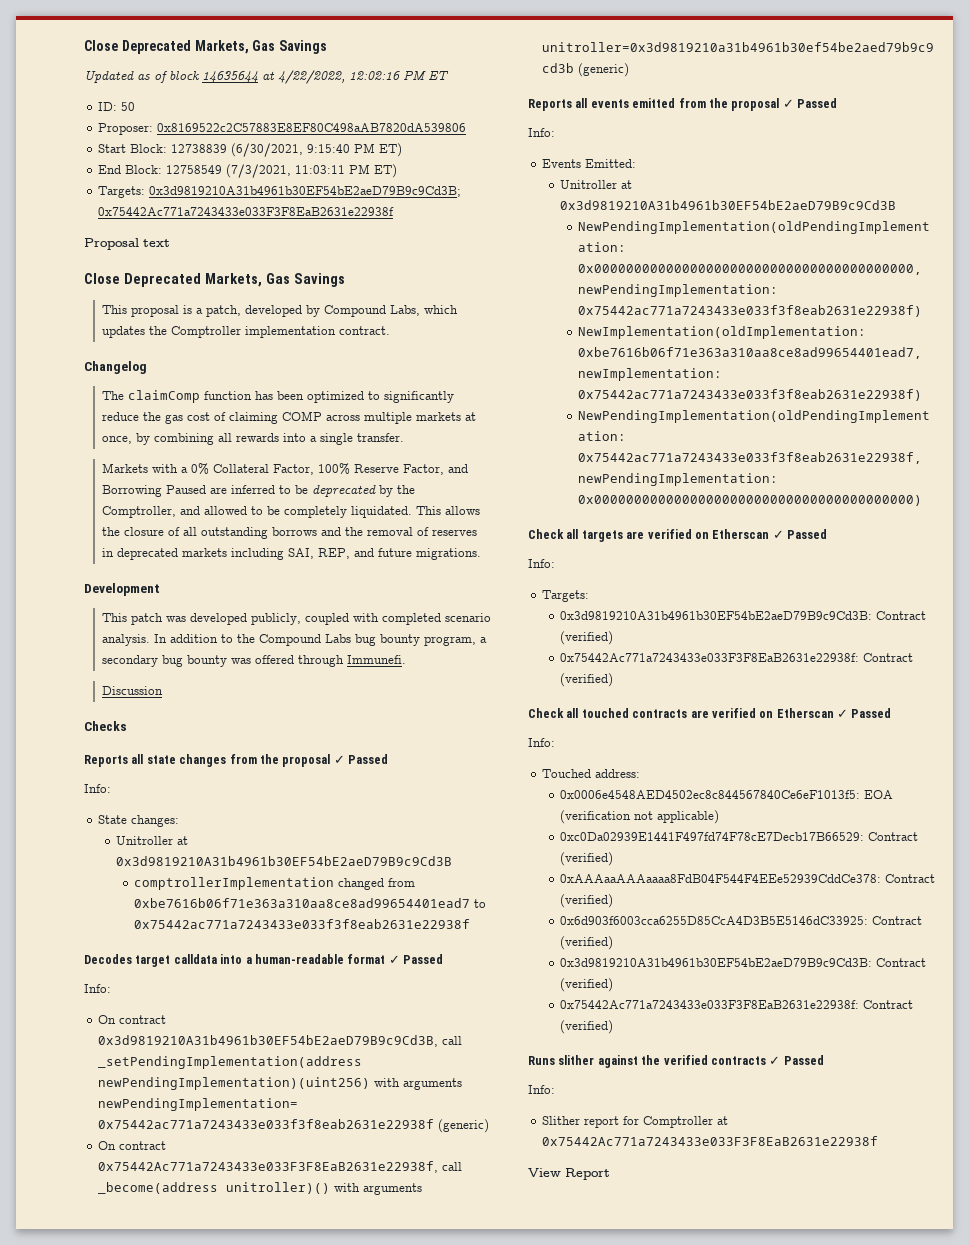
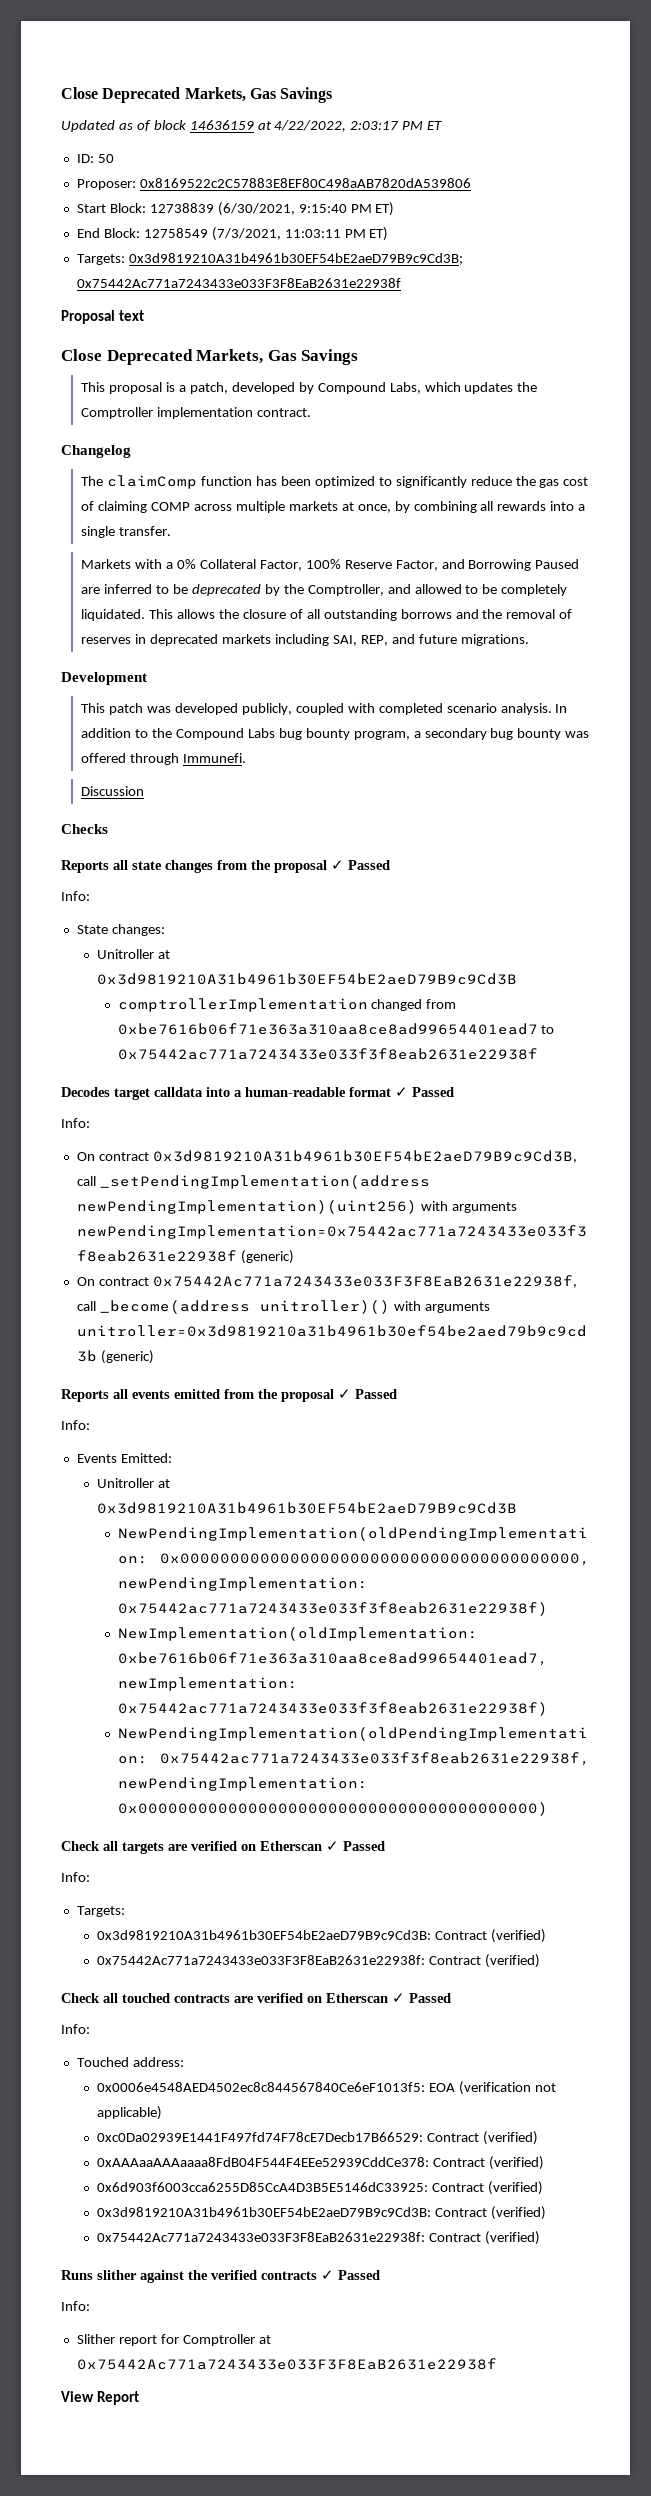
- Updated as of block 14635644 at 4/22/2022, 12:02:16 PM ET
+ Updated as of block 14636159 at 4/22/2022, 2:03:17 PM ET

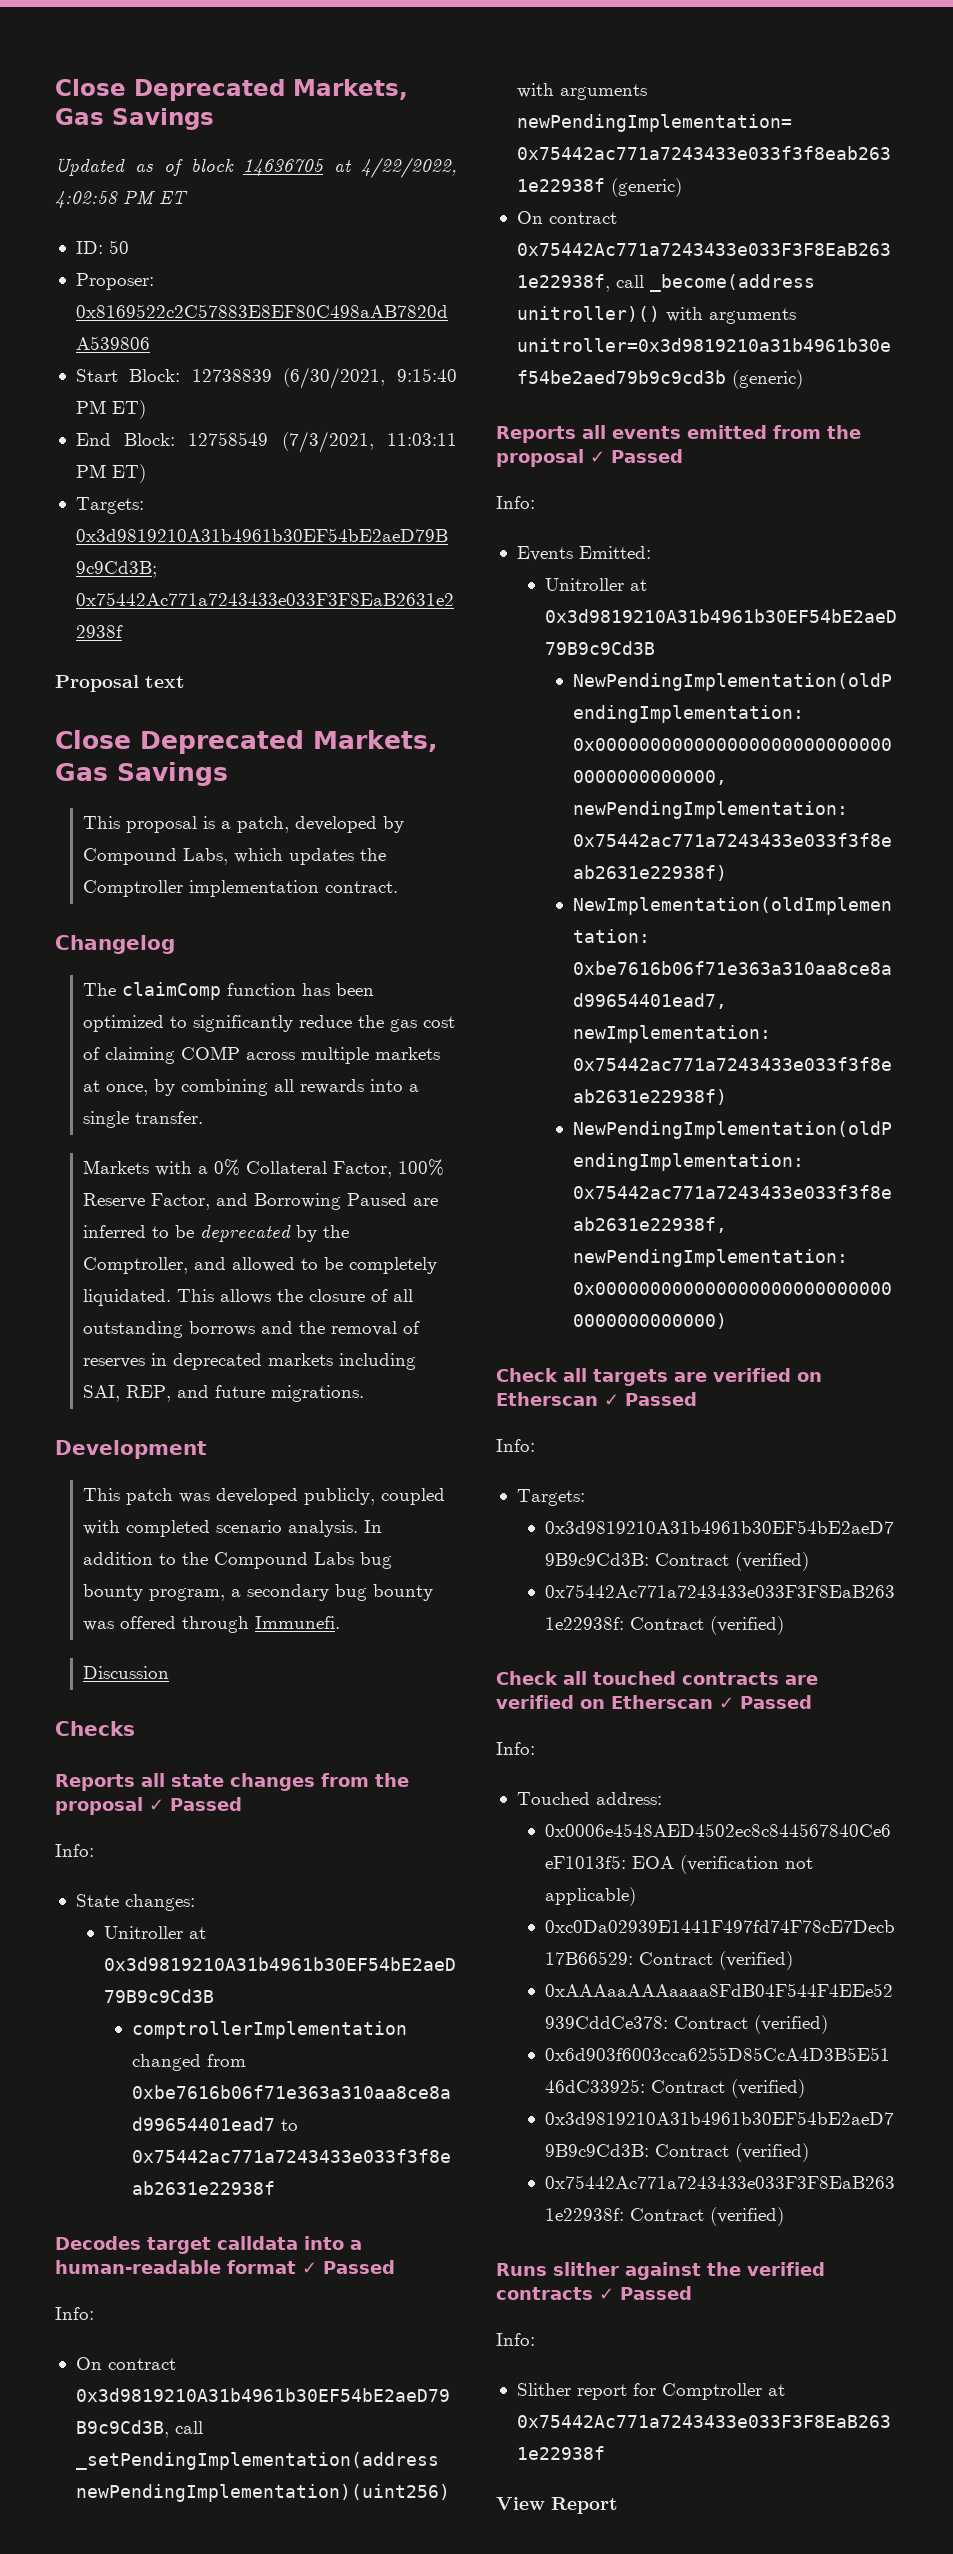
- Updated as of block 14636159 at 4/22/2022, 2:03:17 PM ET
+ Updated as of block 14636705 at 4/22/2022, 4:02:58 PM ET

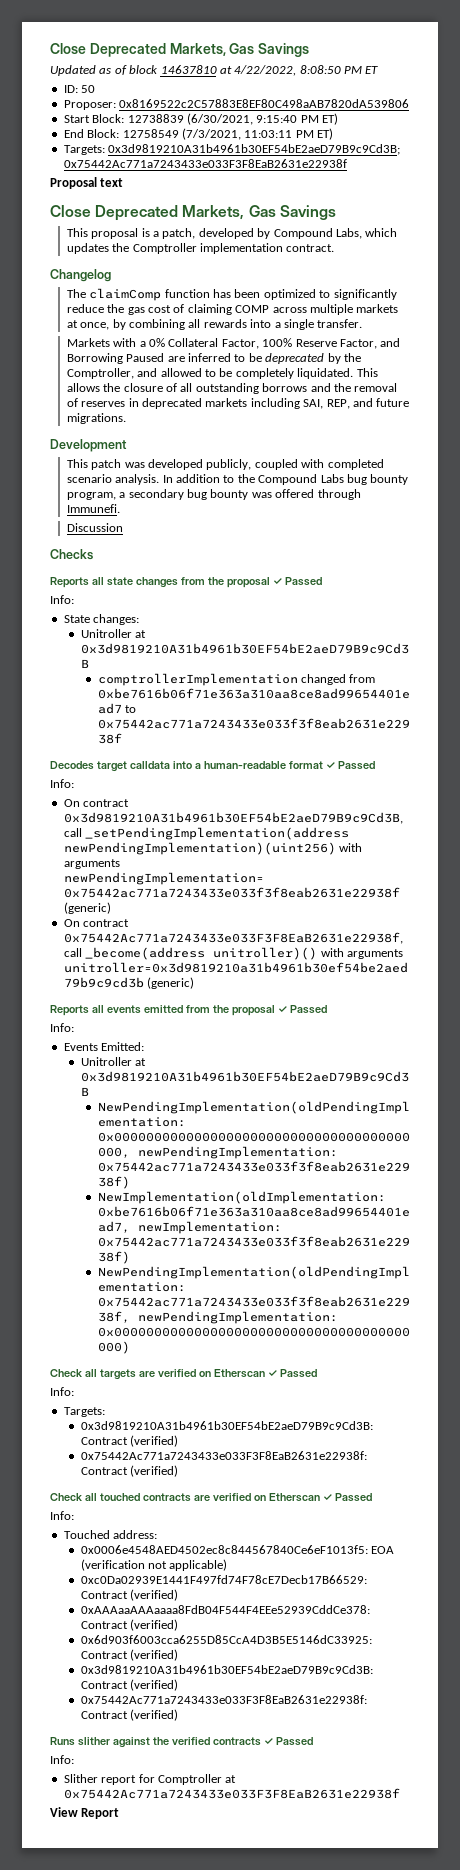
- Updated as of block 14636705 at 4/22/2022, 4:02:58 PM ET
+ Updated as of block 14637810 at 4/22/2022, 8:08:50 PM ET

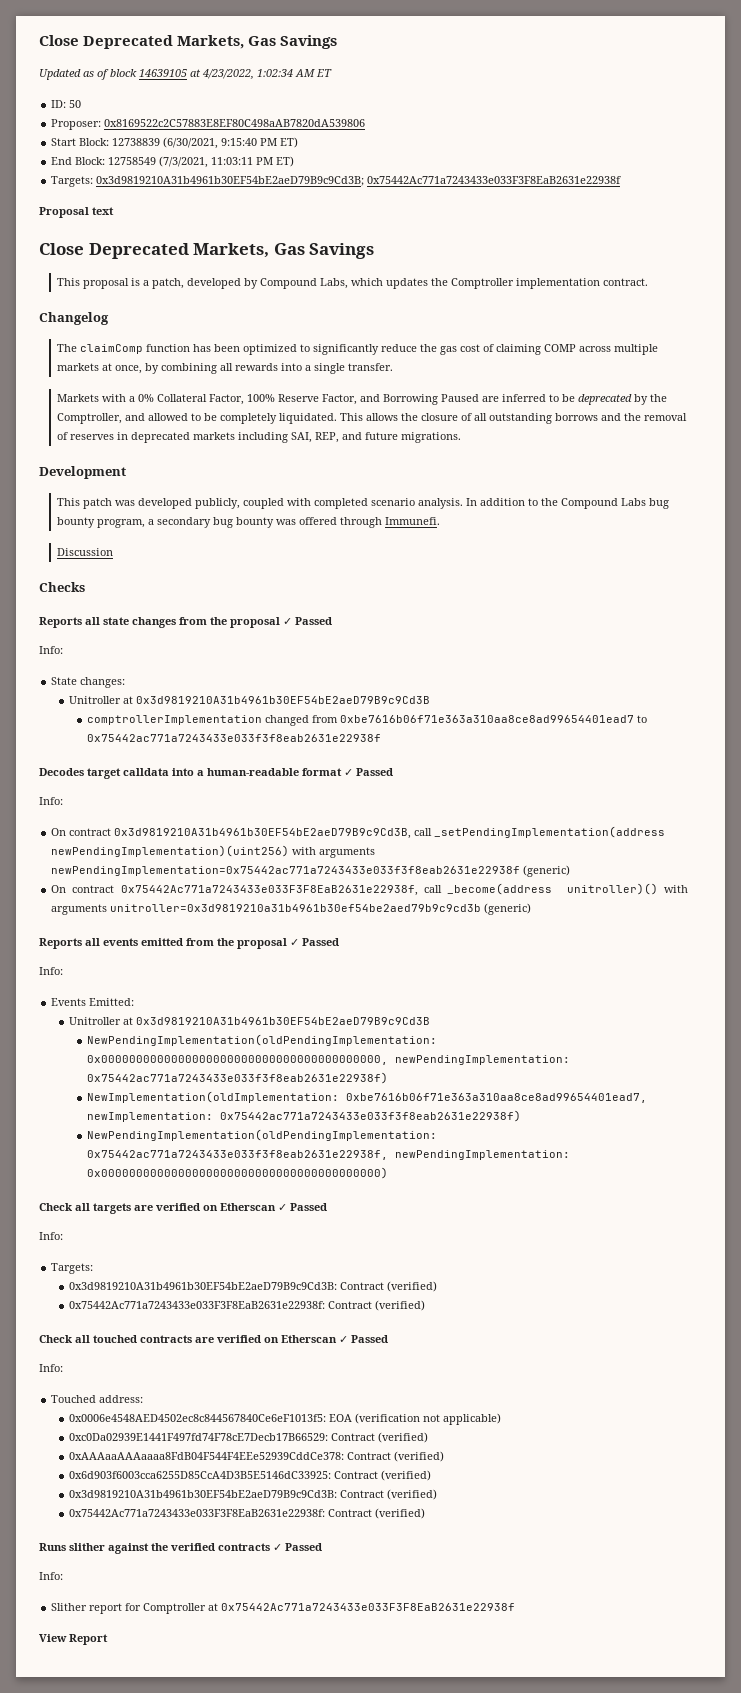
- Updated as of block 14637810 at 4/22/2022, 8:08:50 PM ET
+ Updated as of block 14639105 at 4/23/2022, 1:02:34 AM ET

